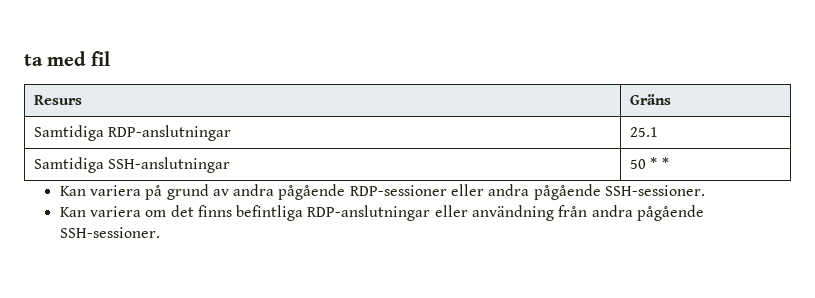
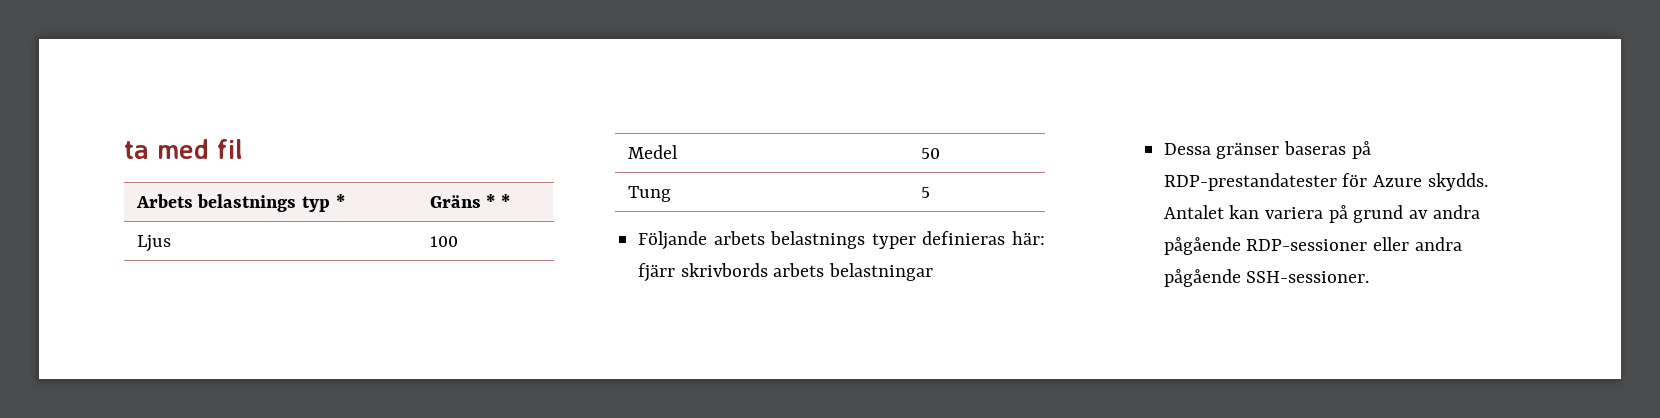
- Resurs | Gräns
- Samtidiga RDP-anslutningar | 25.1
- Samtidiga SSH-anslutningar | 50 * *
- Kan variera på grund av andra pågående RDP-sessioner eller andra pågående SSH-sessioner.
+ Arbets belastnings typ * | Gräns * *
+ Ljus | 100
+ Medel | 50
+ Tung | 5
+ Följande arbets belastnings typer definieras här: fjärr skrivbords arbets belastningar
+ Dessa gränser baseras på RDP-prestandatester för Azure skydds. Antalet kan variera på grund av andra pågående RDP-sessioner eller andra pågående SSH-sessioner.
- Kan variera om det finns befintliga RDP-anslutningar eller användning från andra pågående SSH-sessioner.

